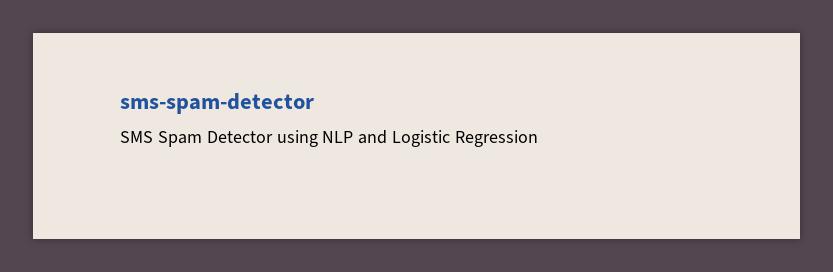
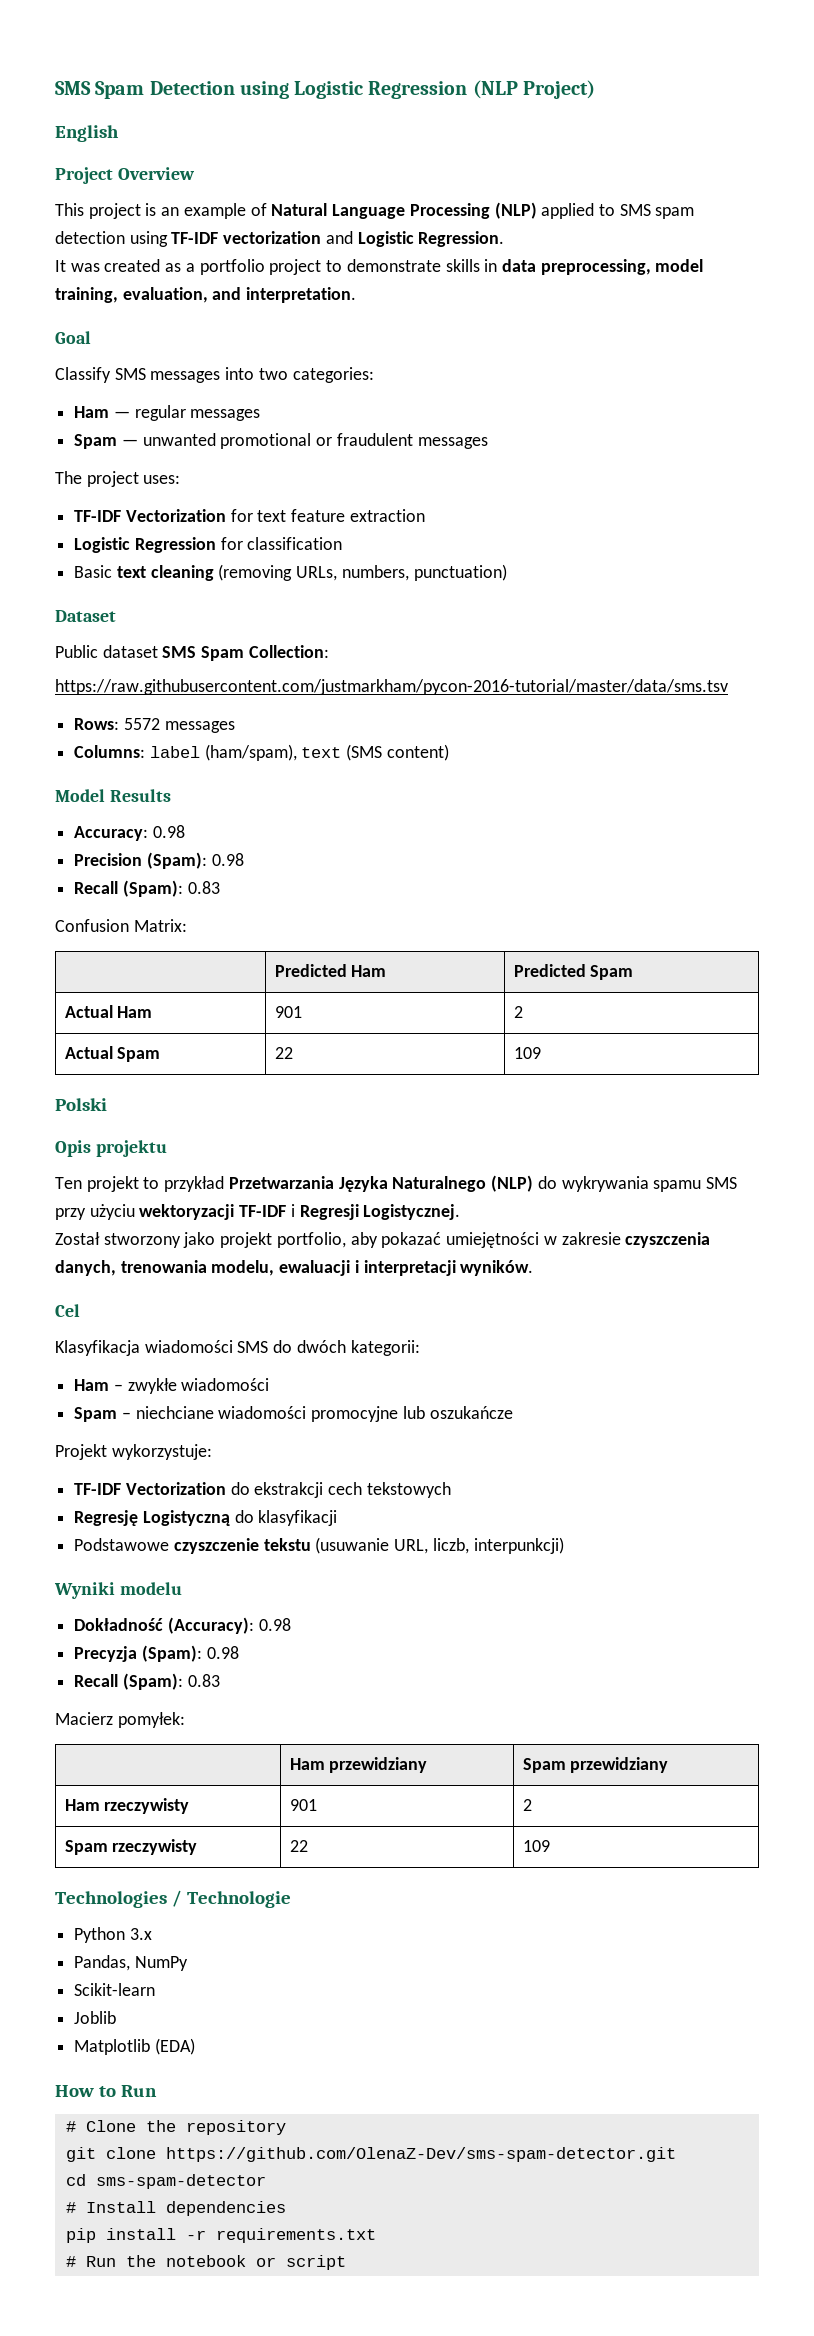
- sms-spam-detector
- SMS Spam Detector using NLP and Logistic Regression
+ SMS Spam Detection using Logistic Regression (NLP Project)
+ English
+ Project Overview
+ This project is an example of Natural Language Processing (NLP) applied to SMS spam detection using TF-IDF vectorization and Logistic Regression.
+ It was created as a portfolio project to demonstrate skills in data preprocessing, model training, evaluation, and interpretation.
+ Goal
+ Classify SMS messages into two categories:
+ Ham — regular messages
+ Spam — unwanted promotional or fraudulent messages
+ The project uses:
+ TF-IDF Vectorization for text feature extraction
+ Logistic Regression for classification
+ Basic text cleaning (removing URLs, numbers, punctuation)
+ Dataset
+ Public dataset SMS Spam Collection:
+ https://raw.githubusercontent.com/justmarkham/pycon-2016-tutorial/master/data/sms.tsv
+ Rows: 5572 messages
+ Columns: label (ham/spam), text (SMS content)
+ Model Results
+ Accuracy: 0.98
+ Precision (Spam): 0.98
+ Recall (Spam): 0.83
+ Confusion Matrix:
+ | Predicted Ham | Predicted Spam
+ Actual Ham | 901 | 2
+ Actual Spam | 22 | 109
+ Polski
+ Opis projektu
+ Ten projekt to przykład Przetwarzania Języka Naturalnego (NLP) do wykrywania spamu SMS przy użyciu wektoryzacji TF-IDF i Regresji Logistycznej.
+ Został stworzony jako projekt portfolio, aby pokazać umiejętności w zakresie czyszczenia danych, trenowania modelu, ewaluacji i interpretacji wyników.
+ Cel
+ Klasyfikacja wiadomości SMS do dwóch kategorii:
+ Ham – zwykłe wiadomości
+ Spam – niechciane wiadomości promocyjne lub oszukańcze
+ Projekt wykorzystuje:
+ TF-IDF Vectorization do ekstrakcji cech tekstowych
+ Regresję Logistyczną do klasyfikacji
+ Podstawowe czyszczenie tekstu (usuwanie URL, liczb, interpunkcji)
+ Wyniki modelu
+ Dokładność (Accuracy): 0.98
+ Precyzja (Spam): 0.98
+ Recall (Spam): 0.83
+ Macierz pomyłek:
+ | Ham przewidziany | Spam przewidziany
+ Ham rzeczywisty | 901 | 2
+ Spam rzeczywisty | 22 | 109
+ Technologies / Technologie
+ Python 3.x
+ Pandas, NumPy
+ Scikit-learn
+ Joblib
+ Matplotlib (EDA)
+ How to Run
+ # Clone the repository
+ git clone https://github.com/OlenaZ-Dev/sms-spam-detector.git
+ cd sms-spam-detector
+ # Install dependencies
+ pip install -r requirements.txt
+ # Run the notebook or script

